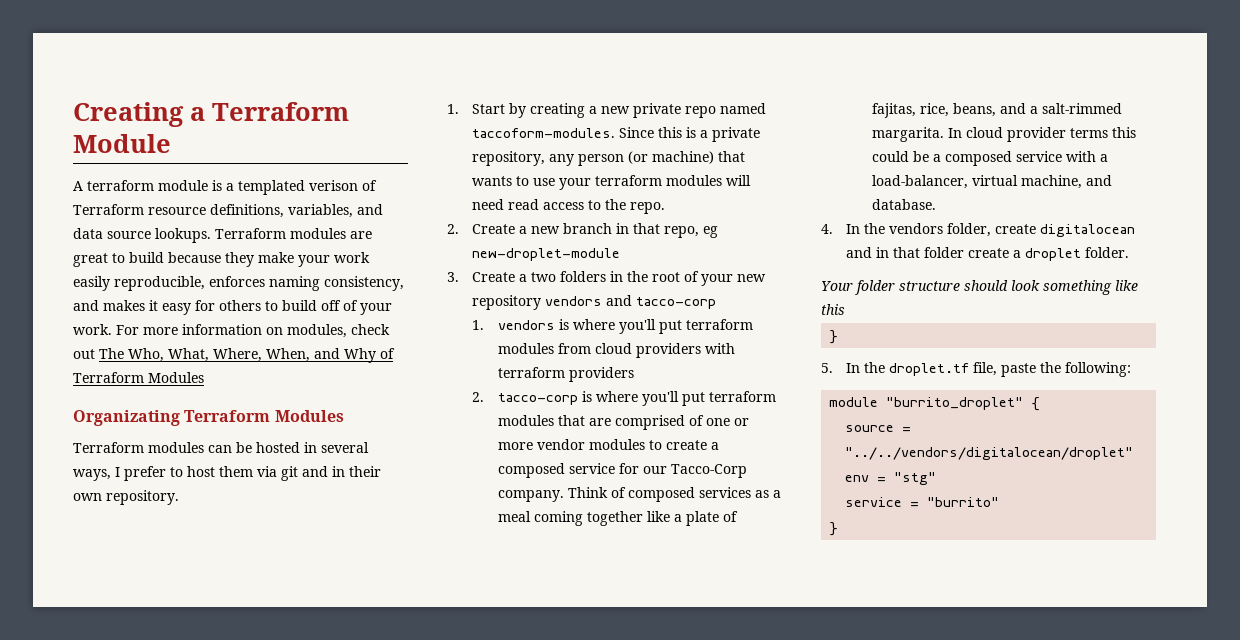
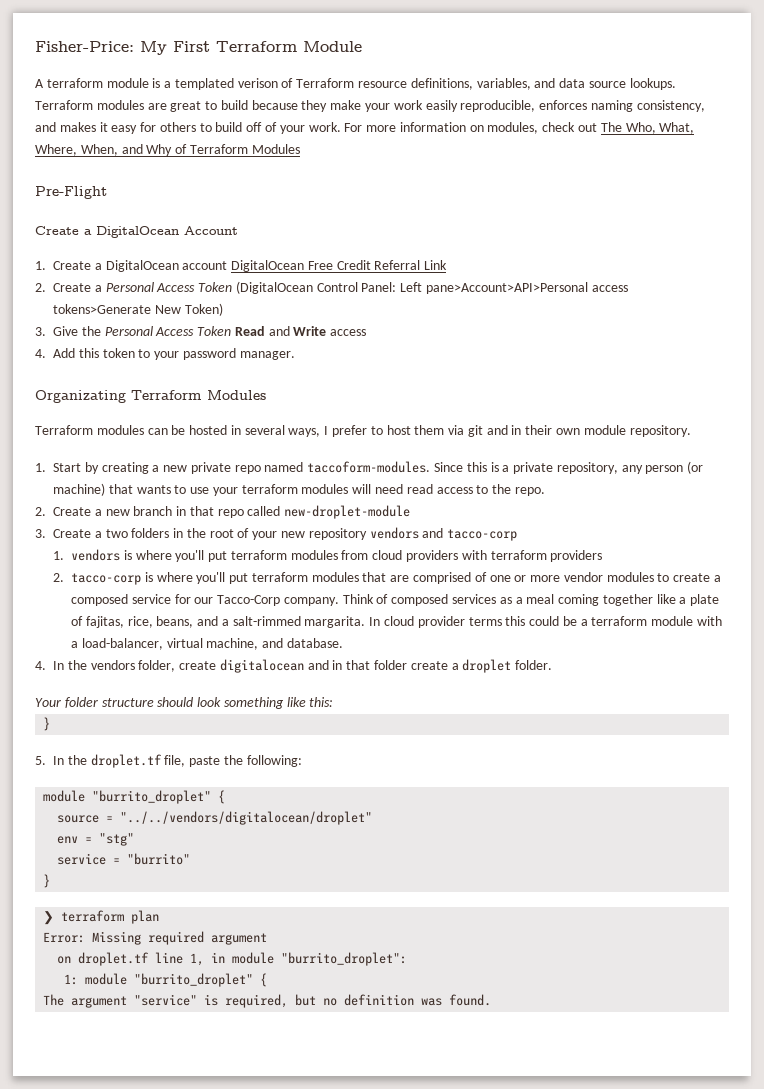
- Creating a Terraform Module
+ Fisher-Price: My First Terraform Module
+ Pre-Flight
+ Create a DigitalOcean Account
+ 1. Create a DigitalOcean account DigitalOcean Free Credit Referral Link
+ 2. Create a Personal Access Token (DigitalOcean Control Panel: Left pane>Account>API>Personal access tokens>Generate New Token)
+ 3. Give the Personal Access Token Read and Write access
+ 4. Add this token to your password manager.
- Terraform modules can be hosted in several ways, I prefer to host them via git and in their own repository.
+ Terraform modules can be hosted in several ways, I prefer to host them via git and in their own module repository.
- 2. Create a new branch in that repo, eg new-droplet-module
+ 2. Create a new branch in that repo called new-droplet-module
- In cloud provider terms this could be a composed service with a load-balancer, virtual machine, and database.
+ In cloud provider terms this could be a terraform module with a load-balancer, virtual machine, and database.
- Your folder structure should look something like this
+ Your folder structure should look something like this:
+ ❯ terraform plan
+ Error: Missing required argument
+ on droplet.tf line 1, in module "burrito_droplet":
+ 1: module "burrito_droplet" {
+ The argument "service" is required, but no definition was found.

